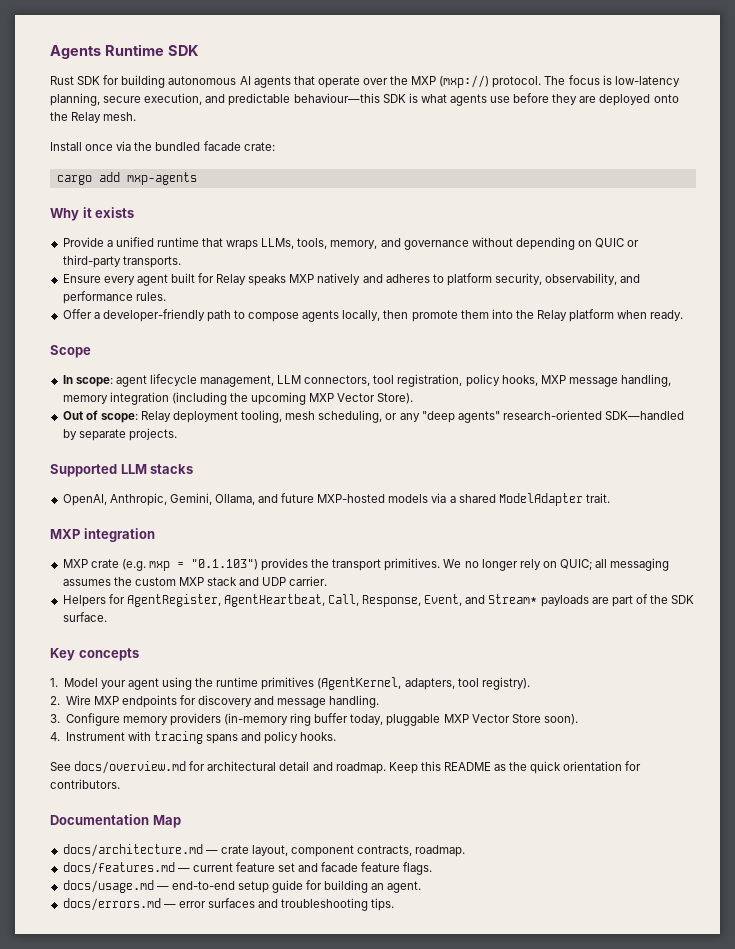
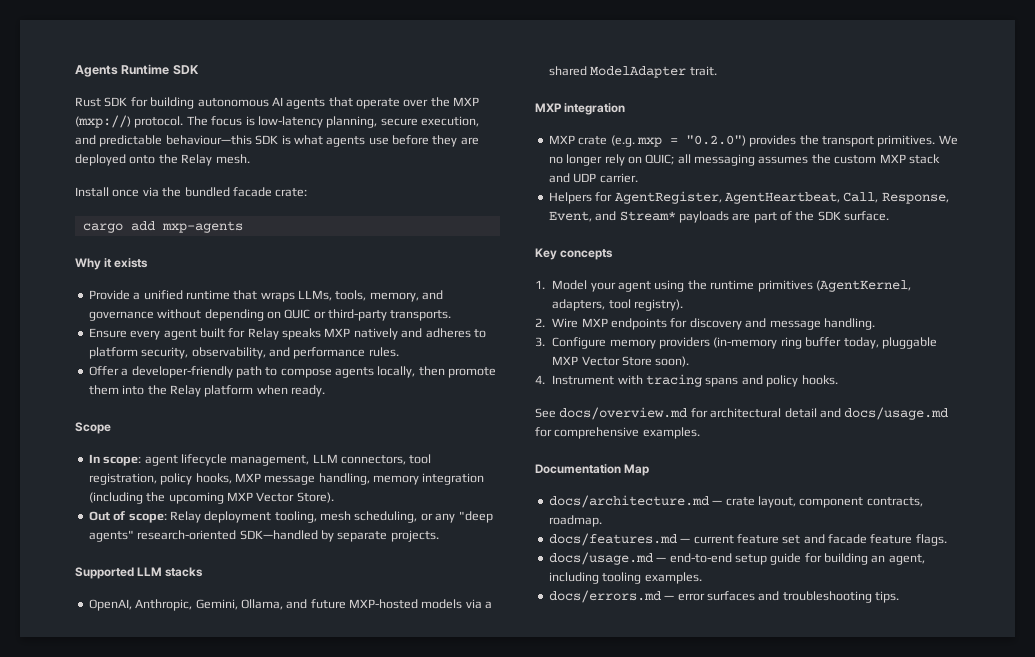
- MXP crate (e.g. mxp = "0.1.103") provides the transport primitives.
+ MXP crate (e.g. mxp = "0.2.0") provides the transport primitives.
- See docs/overview.md for architectural detail and roadmap. Keep this README as the quick orientation for contributors.
+ See docs/overview.md for architectural detail and docs/usage.md for comprehensive examples.
- docs/usage.md — end-to-end setup guide for building an agent.
+ docs/usage.md — end-to-end setup guide for building an agent, including tooling examples.

